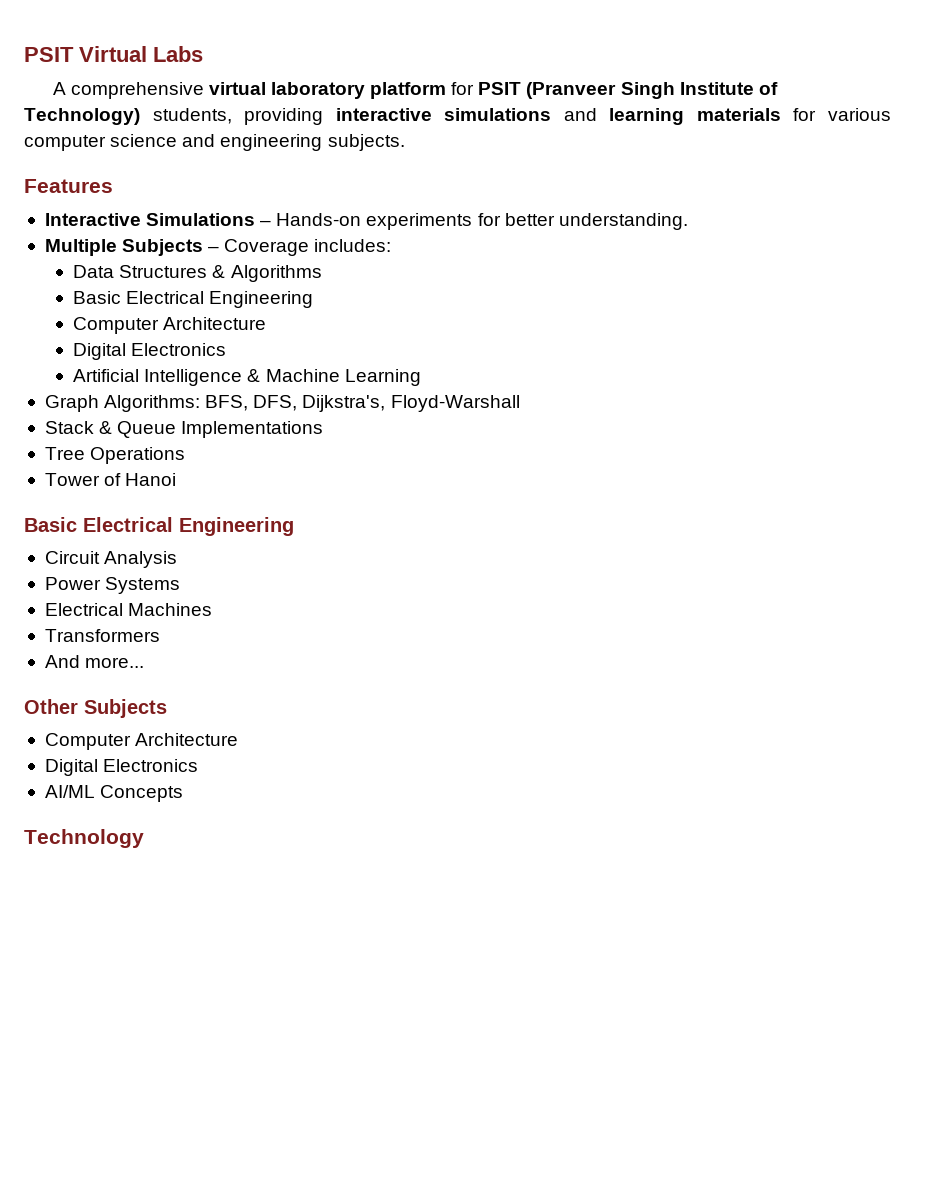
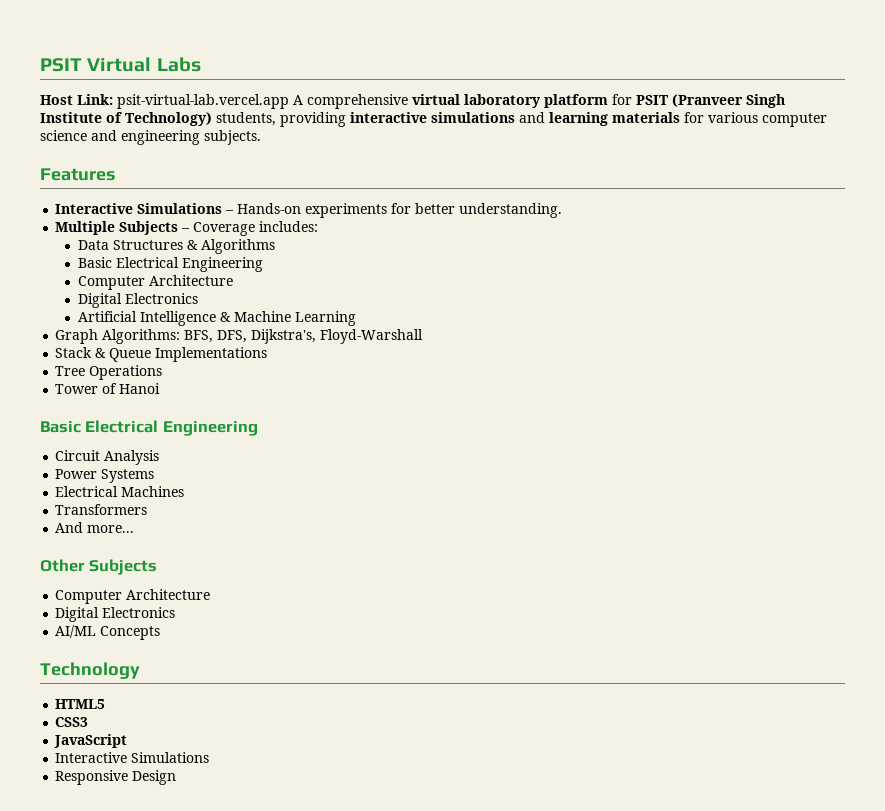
- A comprehensive virtual laboratory platform for PSIT (Pranveer Singh Institute of Technology) students, providing interactive simulations and learning materials for various computer science and engineering subjects.
+ Host Link: psit-virtual-lab.vercel.app A comprehensive virtual laboratory platform for PSIT (Pranveer Singh Institute of Technology) students, providing interactive simulations and learning materials for various computer science and engineering subjects.
+ HTML5
+ CSS3
+ JavaScript
+ Interactive Simulations
+ Responsive Design

